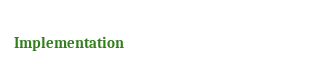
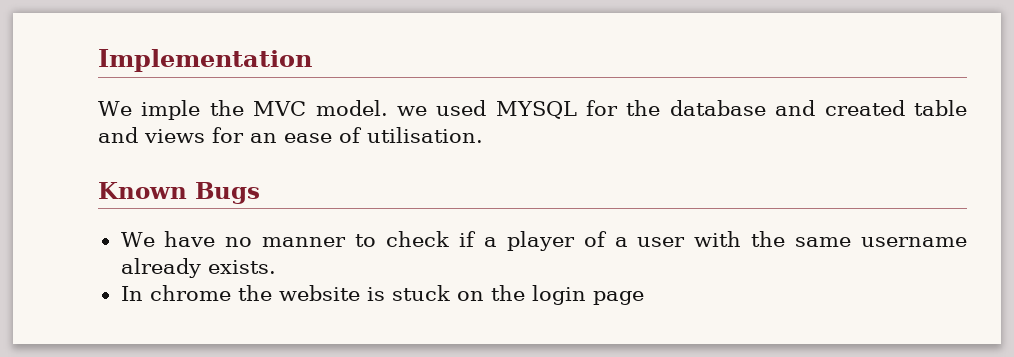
+ We imple the MVC model. we used MYSQL for the database and created table and views for an ease of utilisation.
+ Known Bugs
+ We have no manner to check if a player of a user with the same username already exists.
+ In chrome the website is stuck on the login page

